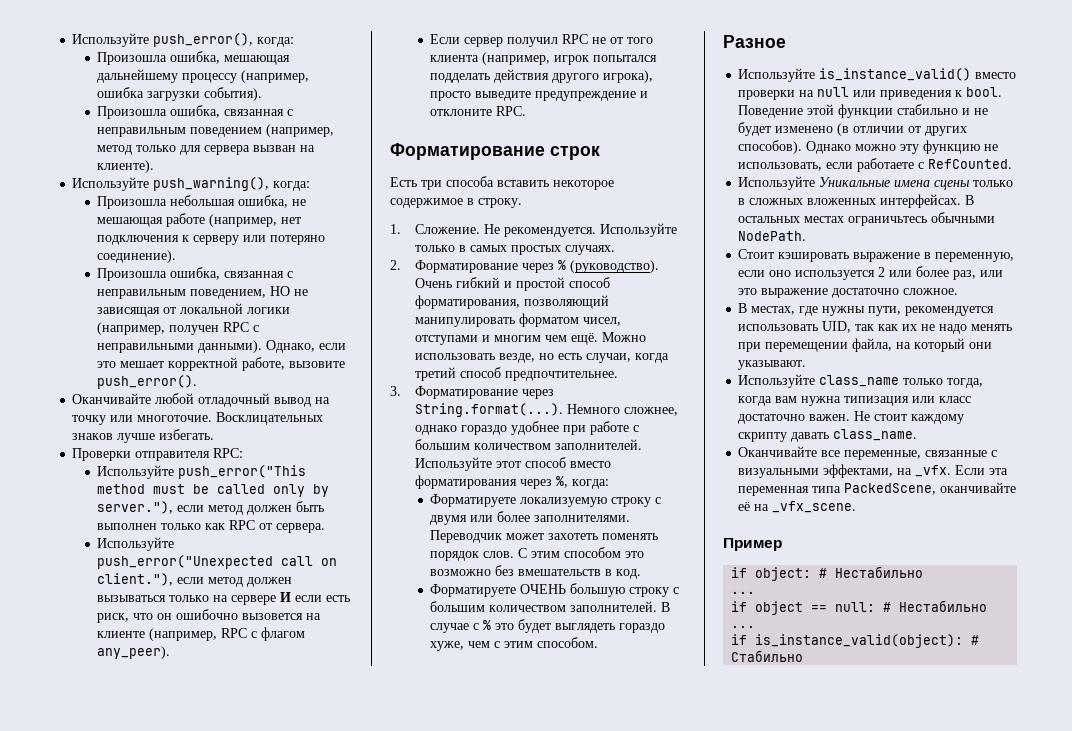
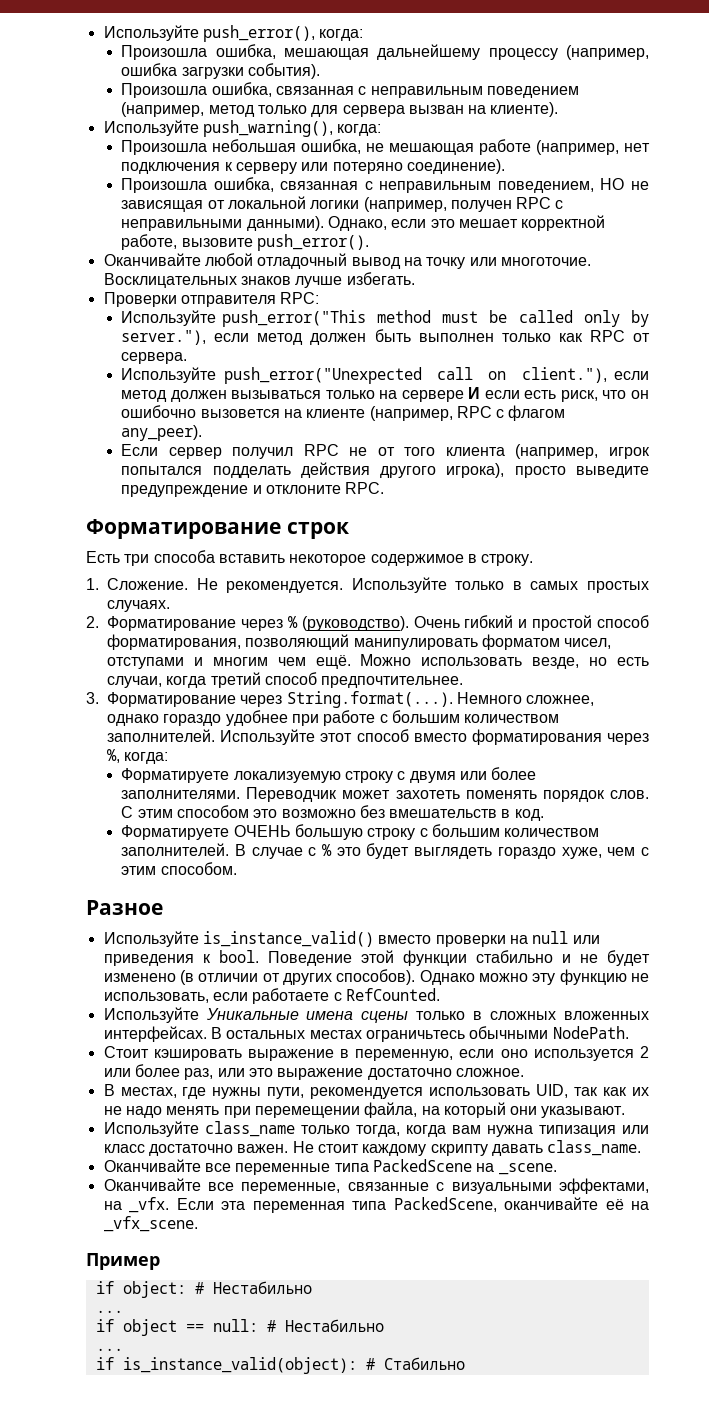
+ Оканчивайте все переменные типа PackedScene на _scene.

